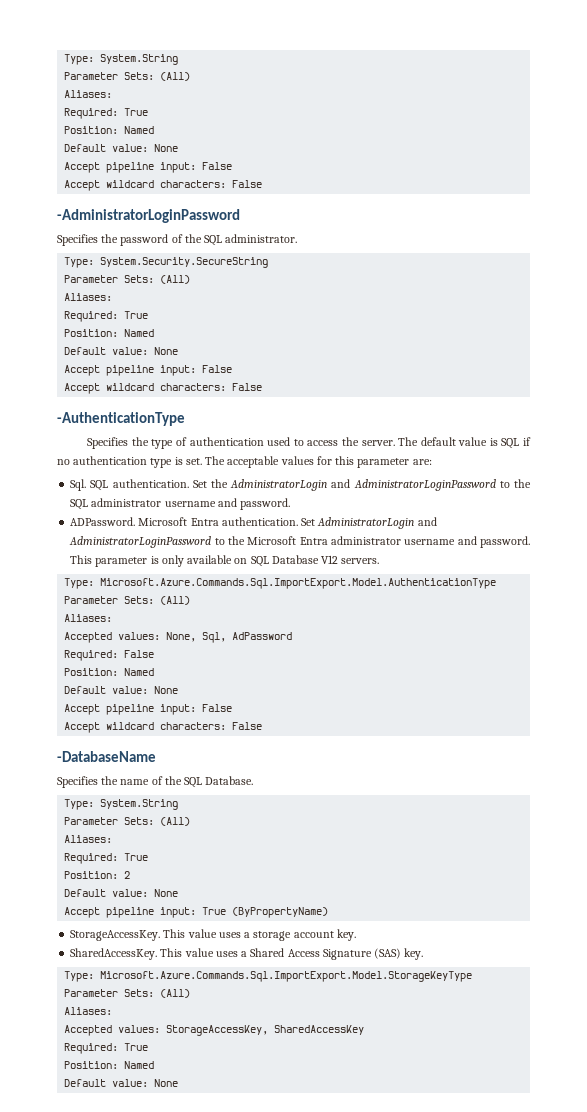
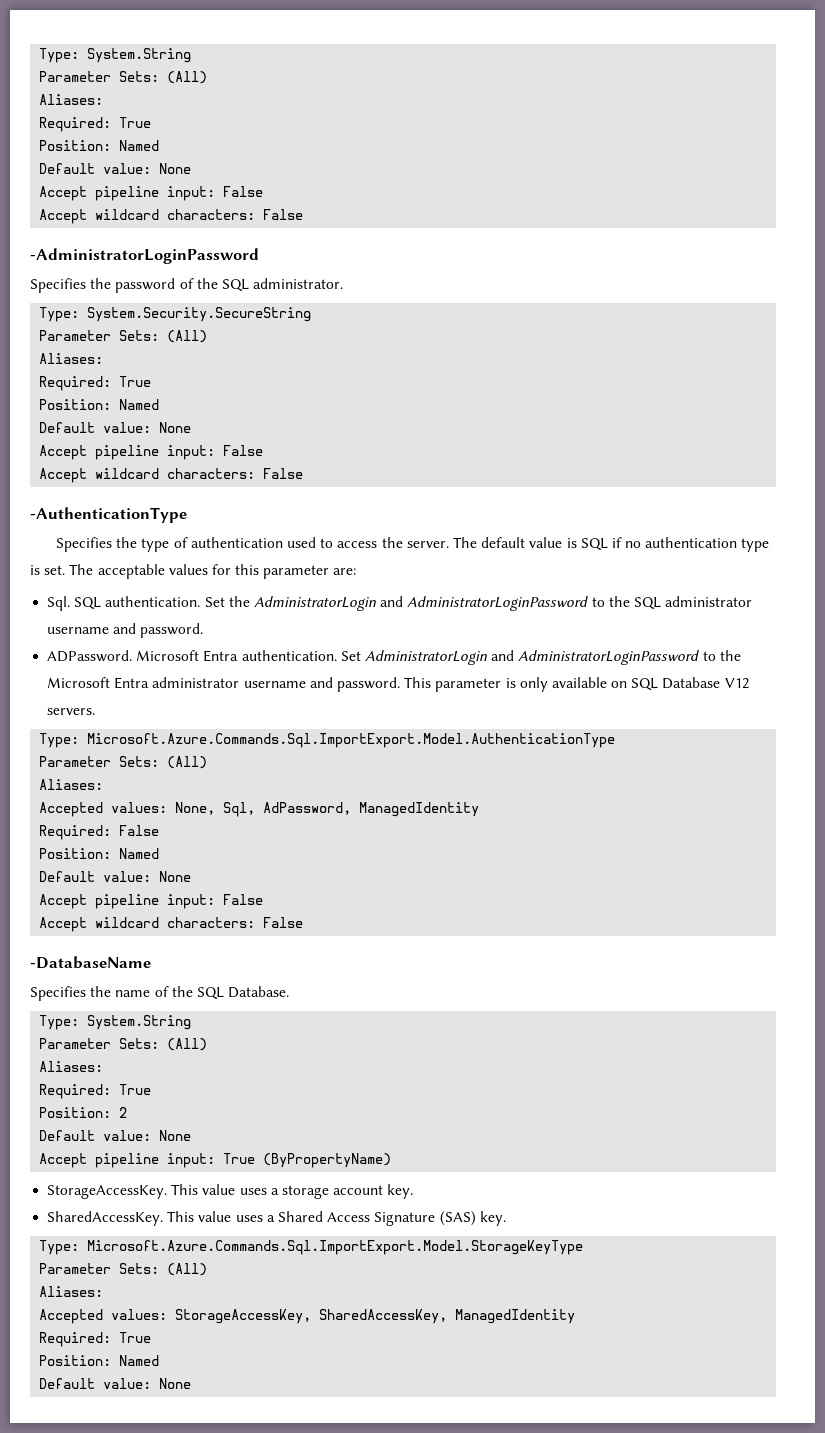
- Accepted values: None, Sql, AdPassword
+ Accepted values: None, Sql, AdPassword, ManagedIdentity
- Accepted values: StorageAccessKey, SharedAccessKey
+ Accepted values: StorageAccessKey, SharedAccessKey, ManagedIdentity

